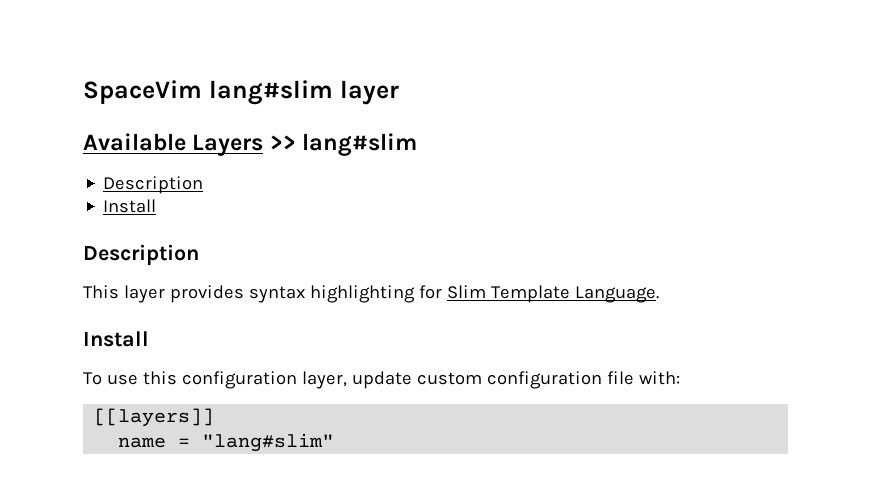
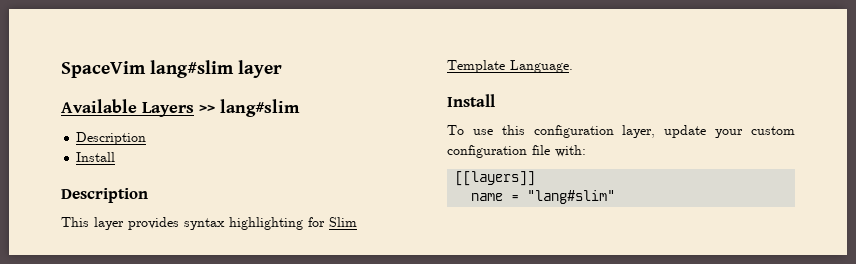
- To use this configuration layer, update custom configuration file with:
+ To use this configuration layer, update your custom configuration file with:

